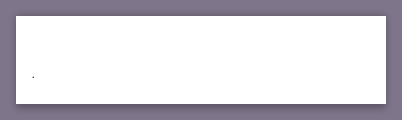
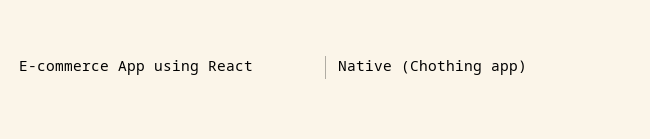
- .
+ E-commerce App using React Native (Chothing app)

